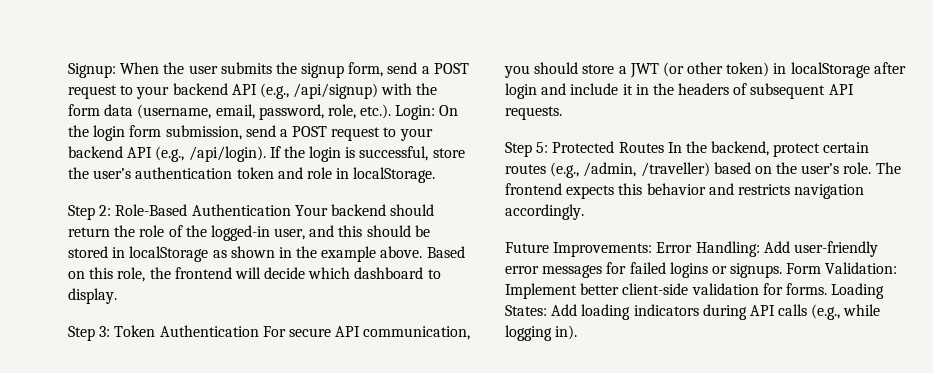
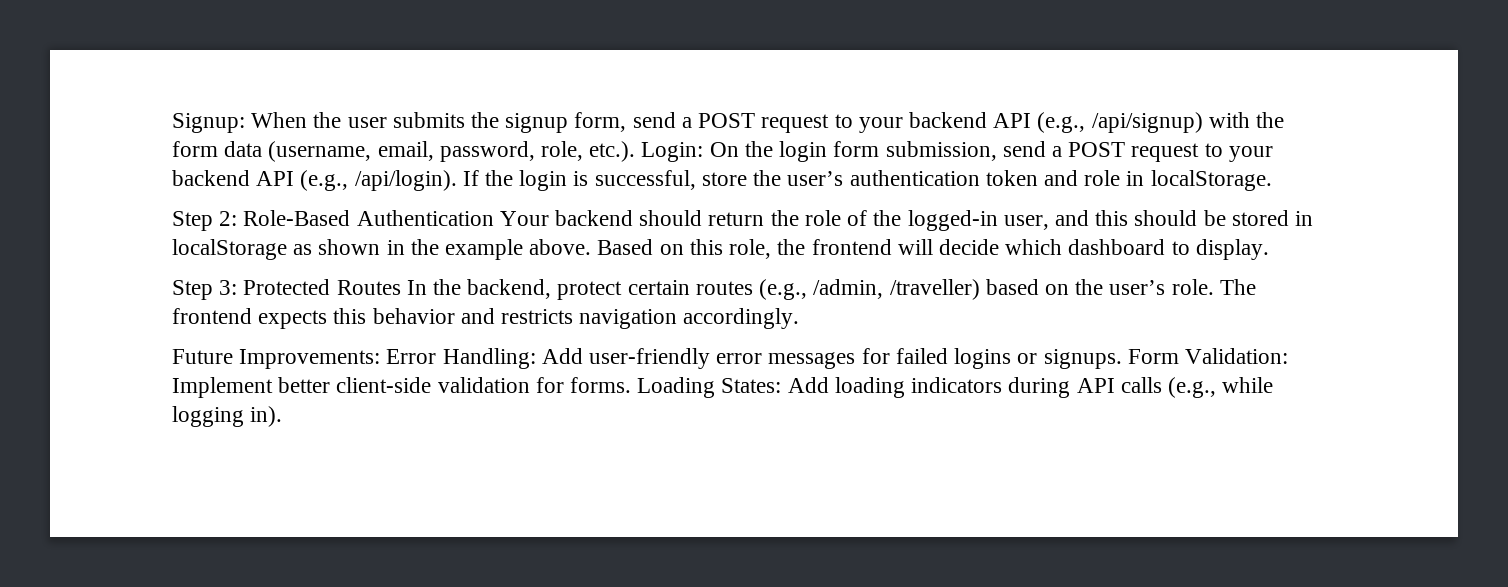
- Step 3: Token Authentication For secure API communication, you should store a JWT (or other token) in localStorage after login and include it in the headers of subsequent API requests.
- Step 5: Protected Routes In the backend, protect certain routes (e.g., /admin, /traveller) based on the user’s role.
+ Step 3: Protected Routes In the backend, protect certain routes (e.g., /admin, /traveller) based on the user’s role.

